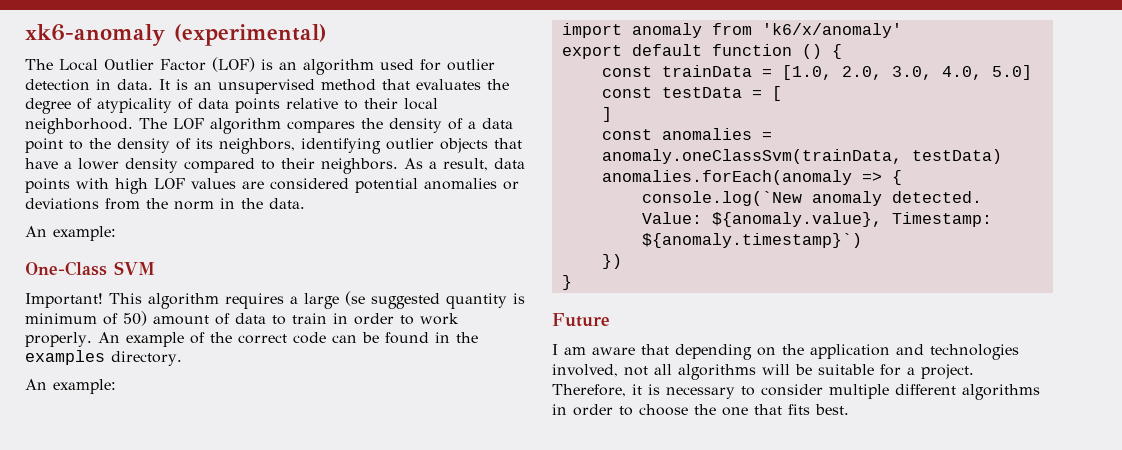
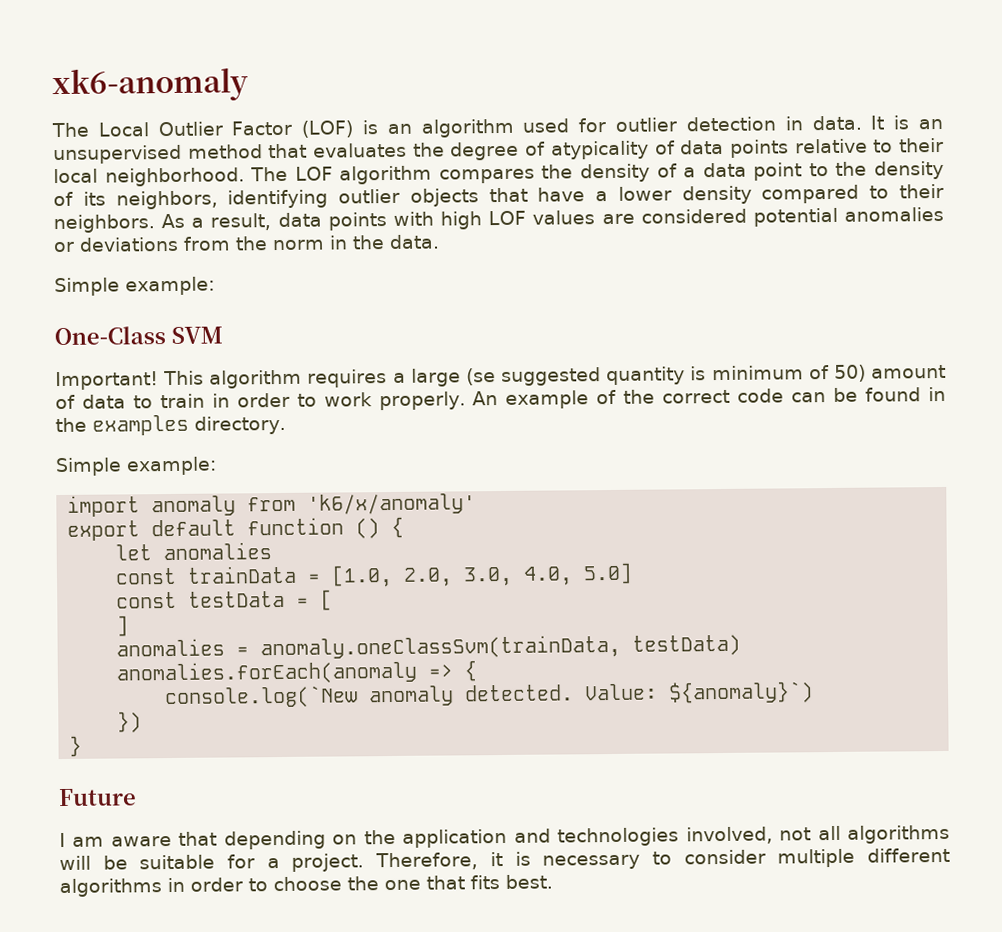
- xk6-anomaly (experimental)
+ xk6-anomaly
  As a result, data points with high LOF values are considered potential anomalies or deviations from the norm in the data.
- An example:
+ Simple example:
  An example of the correct code can be found in the examples directory.
- An example:
+ Simple example:
+ let anomalies
- const anomalies = anomaly.oneClassSvm(trainData, testData)
+ anomalies = anomaly.oneClassSvm(trainData, testData)
- Value: ${anomaly.value}, Timestamp: ${anomaly.timestamp}`)
+ Value: ${anomaly}`)

